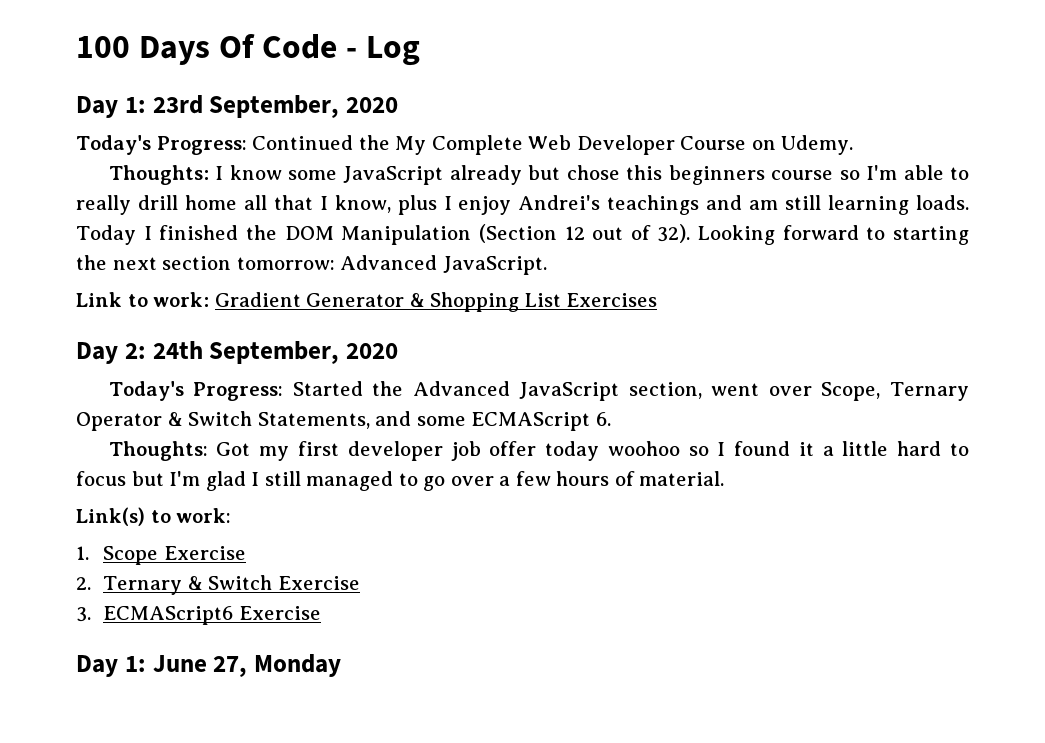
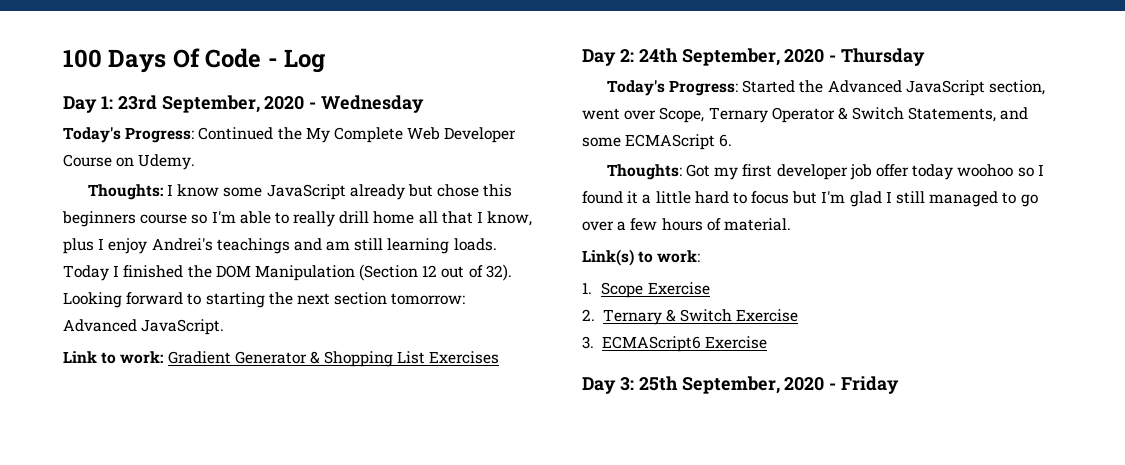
- Day 1: 23rd September, 2020
+ Day 1: 23rd September, 2020 - Wednesday
- Day 2: 24th September, 2020
+ Day 2: 24th September, 2020 - Thursday
- Day 1: June 27, Monday
+ Day 3: 25th September, 2020 - Friday

